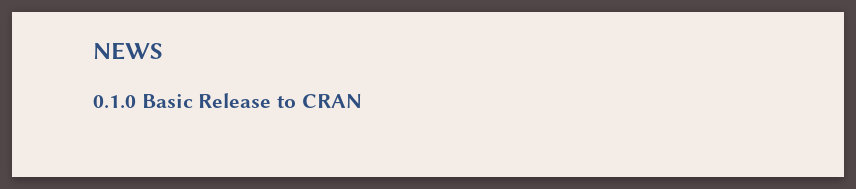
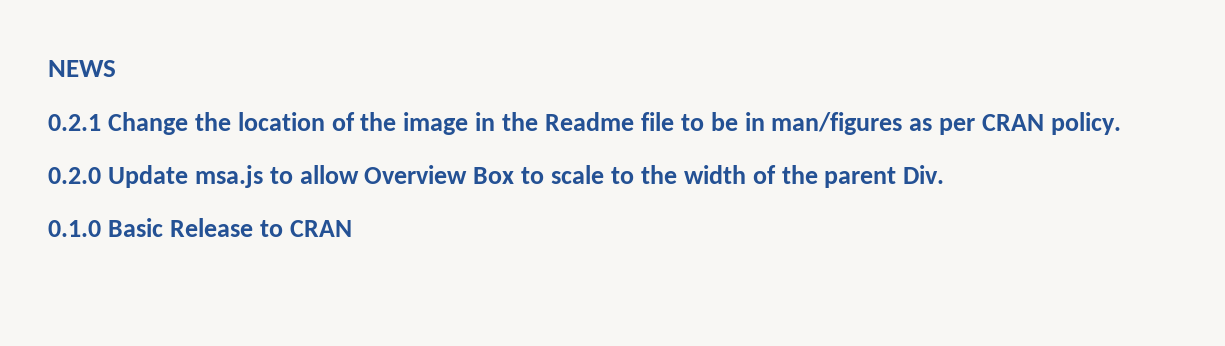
+ 0.2.1 Change the location of the image in the Readme file to be in man/figures as per CRAN policy.
+ 0.2.0 Update msa.js to allow Overview Box to scale to the width of the parent Div.

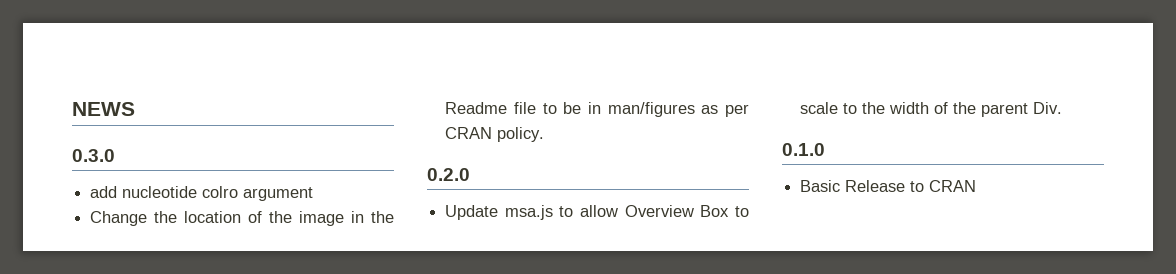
- 0.2.1 Change the location of the image in the Readme file to be in man/figures as per CRAN policy.
+ 0.3.0
+ add nucleotide colro argument
+ Change the location of the image in the Readme file to be in man/figures as per CRAN policy.
- 0.2.0 Update msa.js to allow Overview Box to scale to the width of the parent Div.
+ 0.2.0
+ Update msa.js to allow Overview Box to scale to the width of the parent Div.
- 0.1.0 Basic Release to CRAN
+ 0.1.0
+ Basic Release to CRAN

